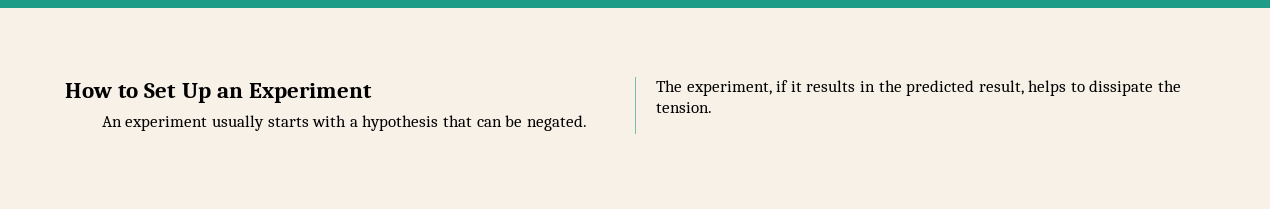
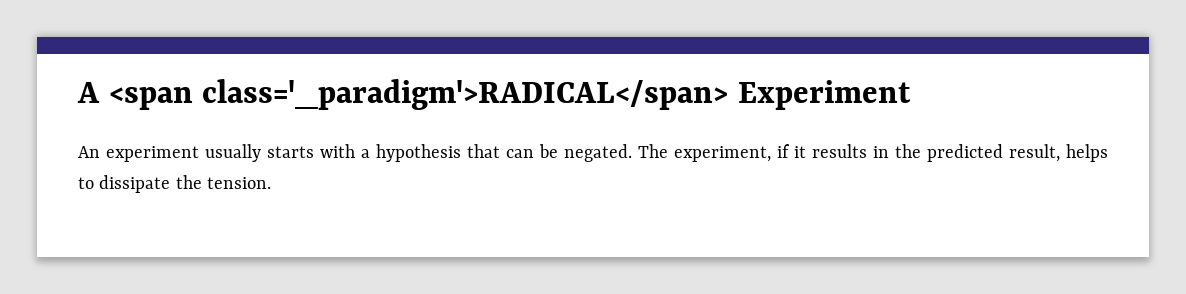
- How to Set Up an Experiment
+ A <span class='_paradigm'>RADICAL</span> Experiment

